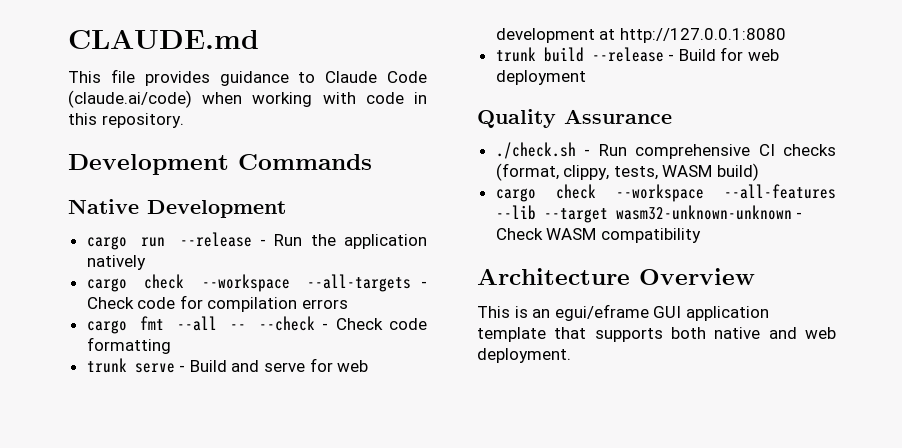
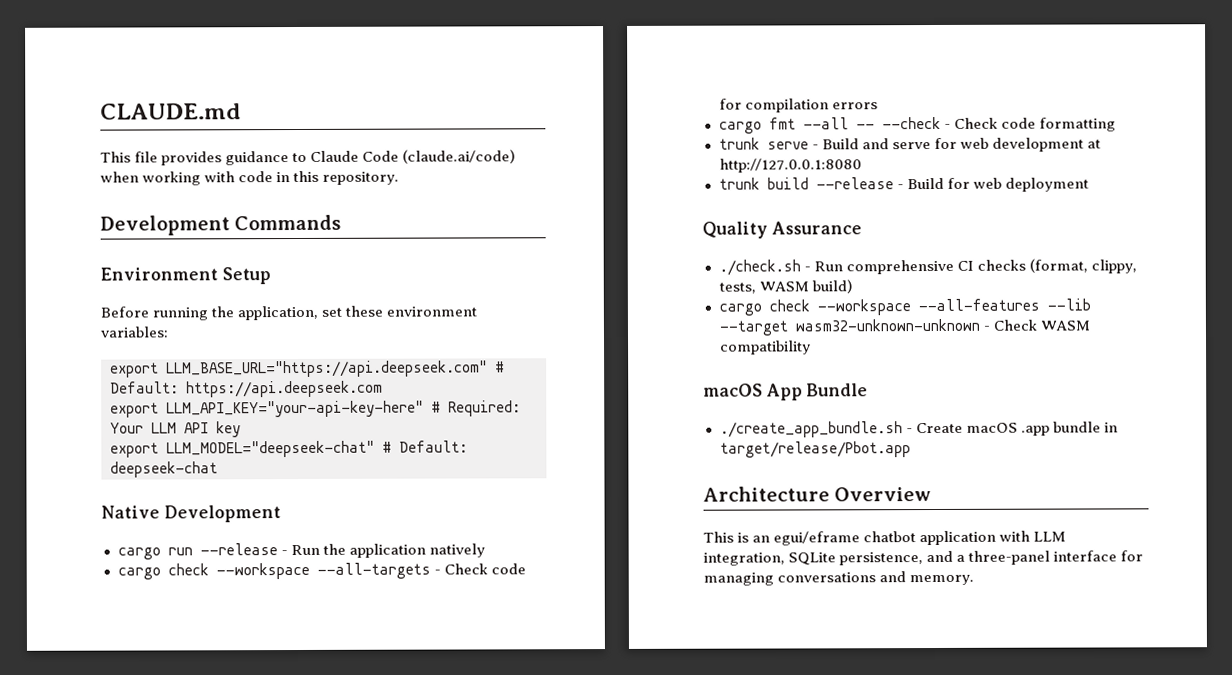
+ Environment Setup
+ Before running the application, set these environment variables:
+ export LLM_BASE_URL="https://api.deepseek.com" # Default: https://api.deepseek.com
+ export LLM_API_KEY="your-api-key-here" # Required: Your LLM API key
+ export LLM_MODEL="deepseek-chat" # Default: deepseek-chat
+ macOS App Bundle
+ ./create_app_bundle.sh - Create macOS .app bundle in target/release/Pbot.app
- This is an egui/eframe GUI application template that supports both native and web deployment.
+ This is an egui/eframe chatbot application with LLM integration, SQLite persistence, and a three-panel interface for managing conversations and memory.

